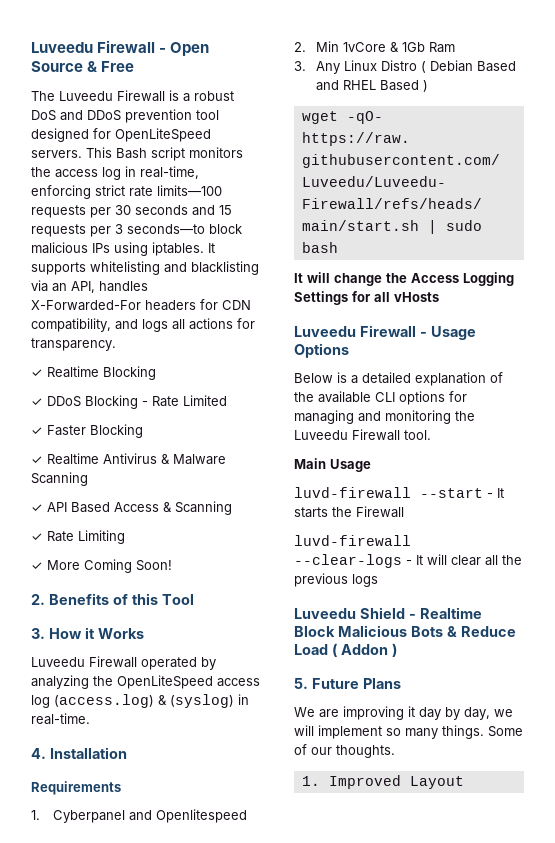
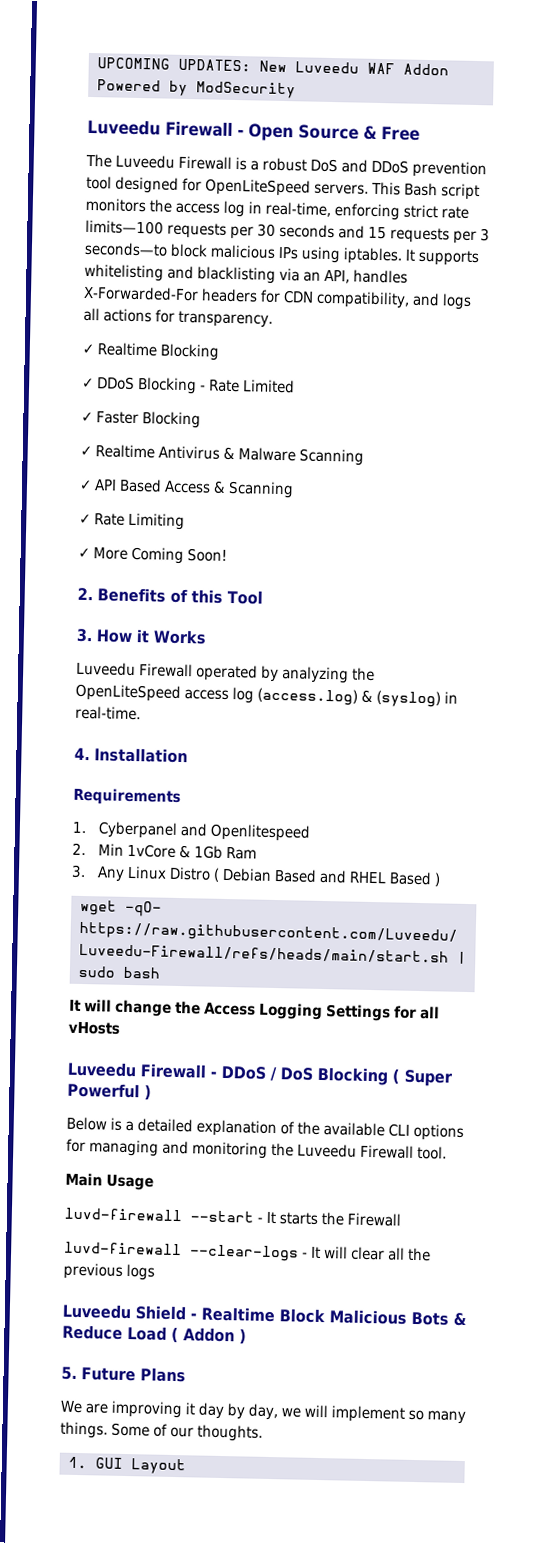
+ UPCOMING UPDATES: New Luveedu WAF Addon Powered by ModSecurity
- Luveedu Firewall - Usage Options
+ Luveedu Firewall - DDoS / DoS Blocking ( Super Powerful )
- 1. Improved Layout
+ 1. GUI Layout

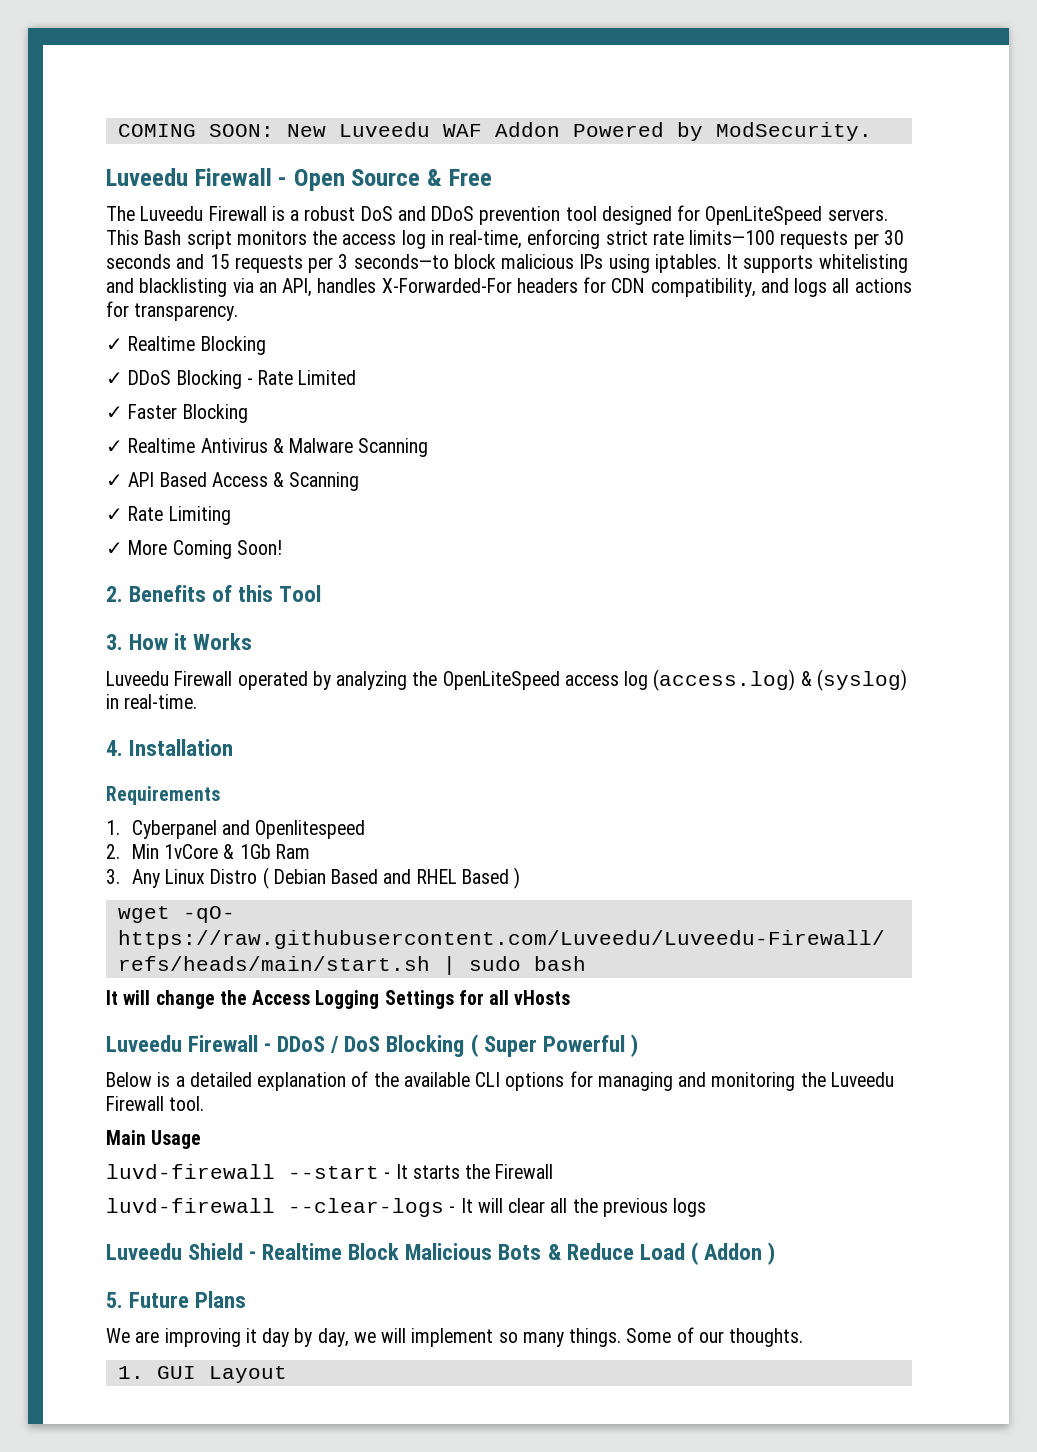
- UPCOMING UPDATES: New Luveedu WAF Addon Powered by ModSecurity
+ COMING SOON: New Luveedu WAF Addon Powered by ModSecurity.

